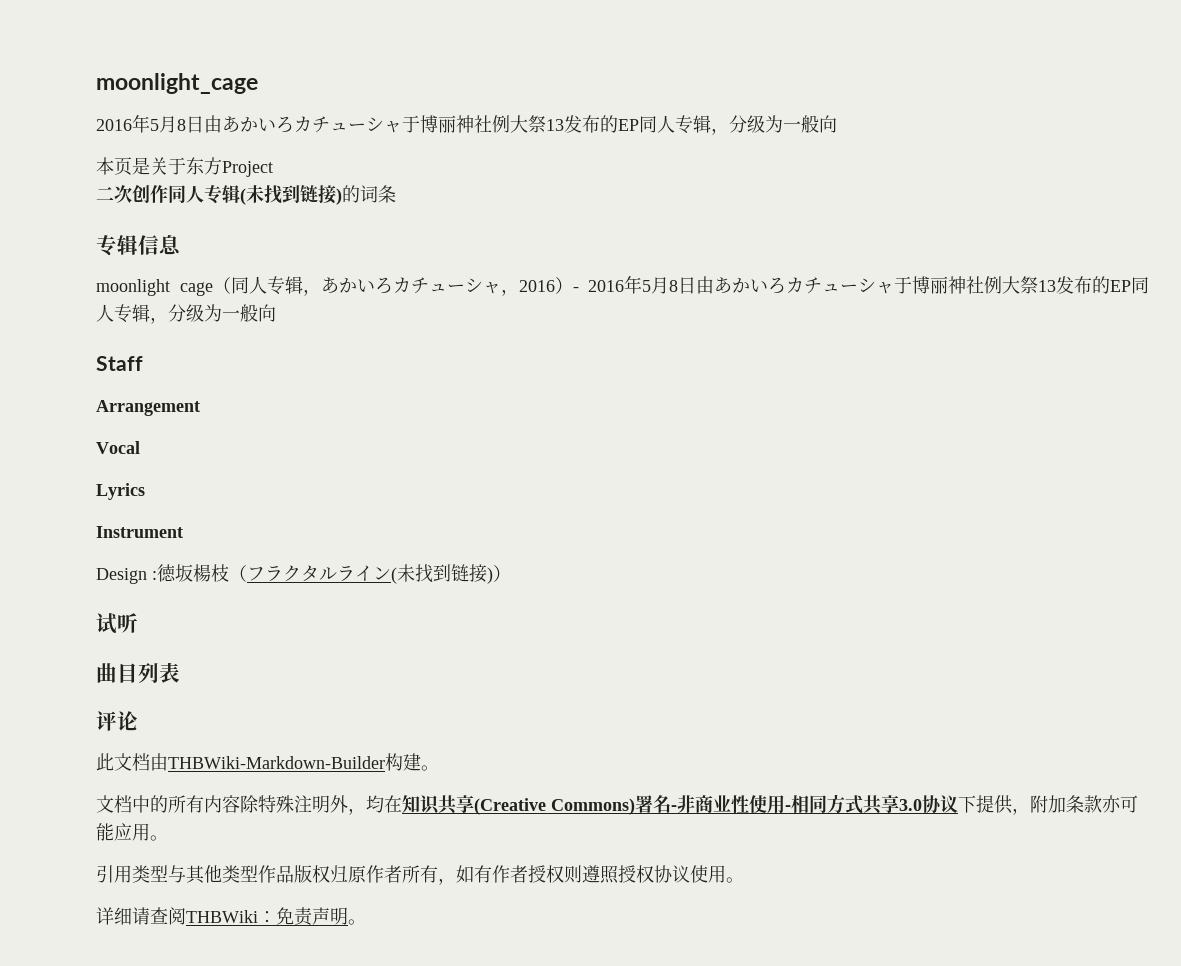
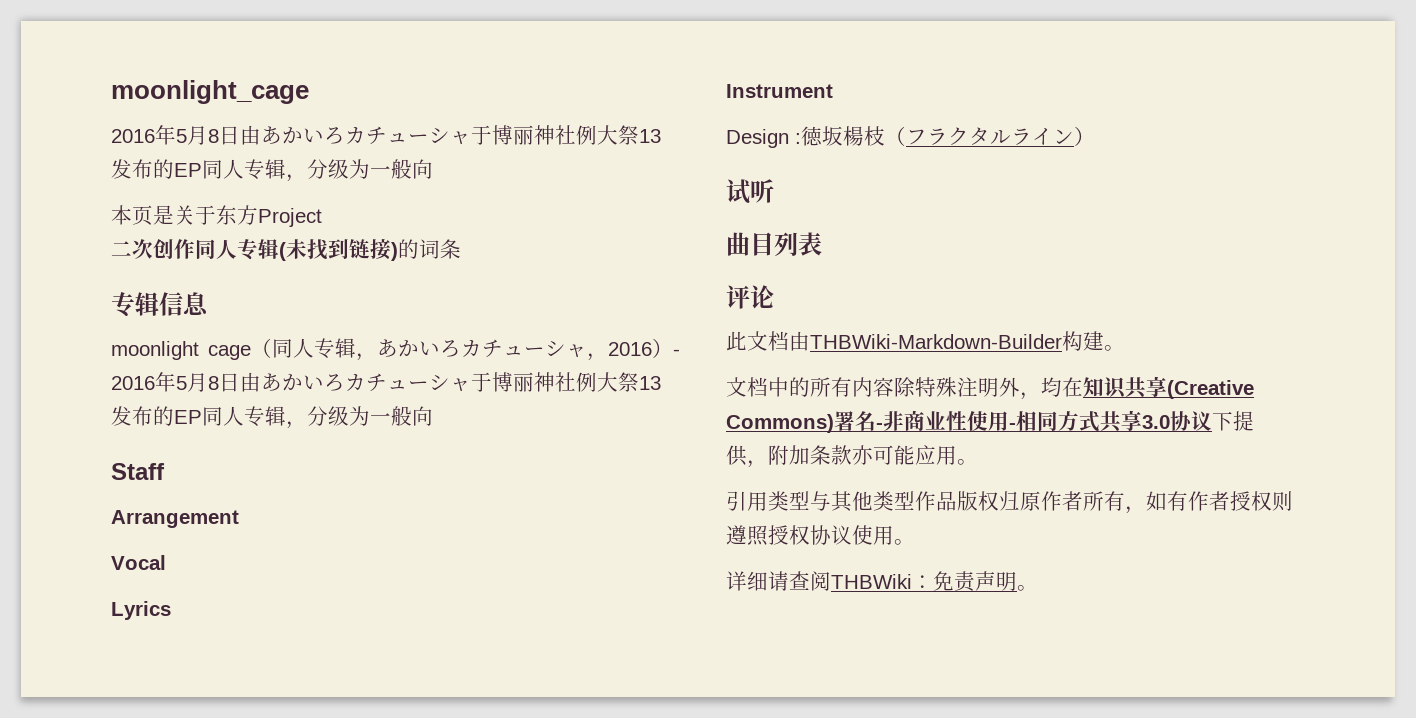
- Design :徳坂楊枝（フラクタルライン(未找到链接)）
+ Design :徳坂楊枝（フラクタルライン）

